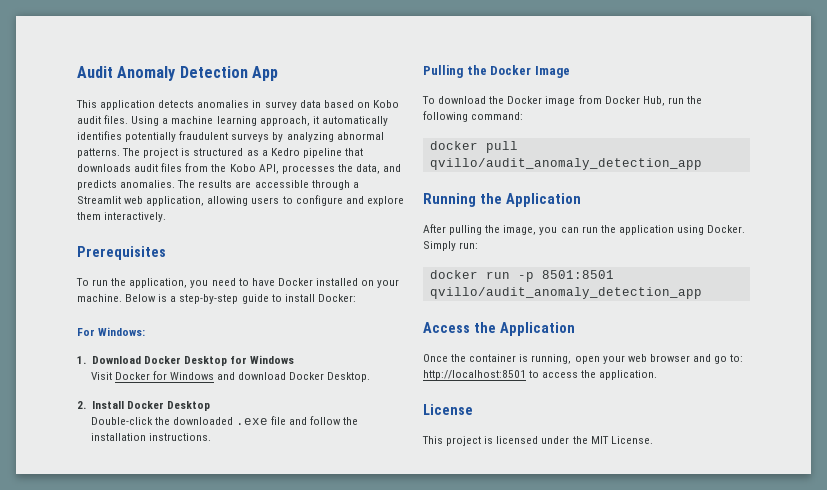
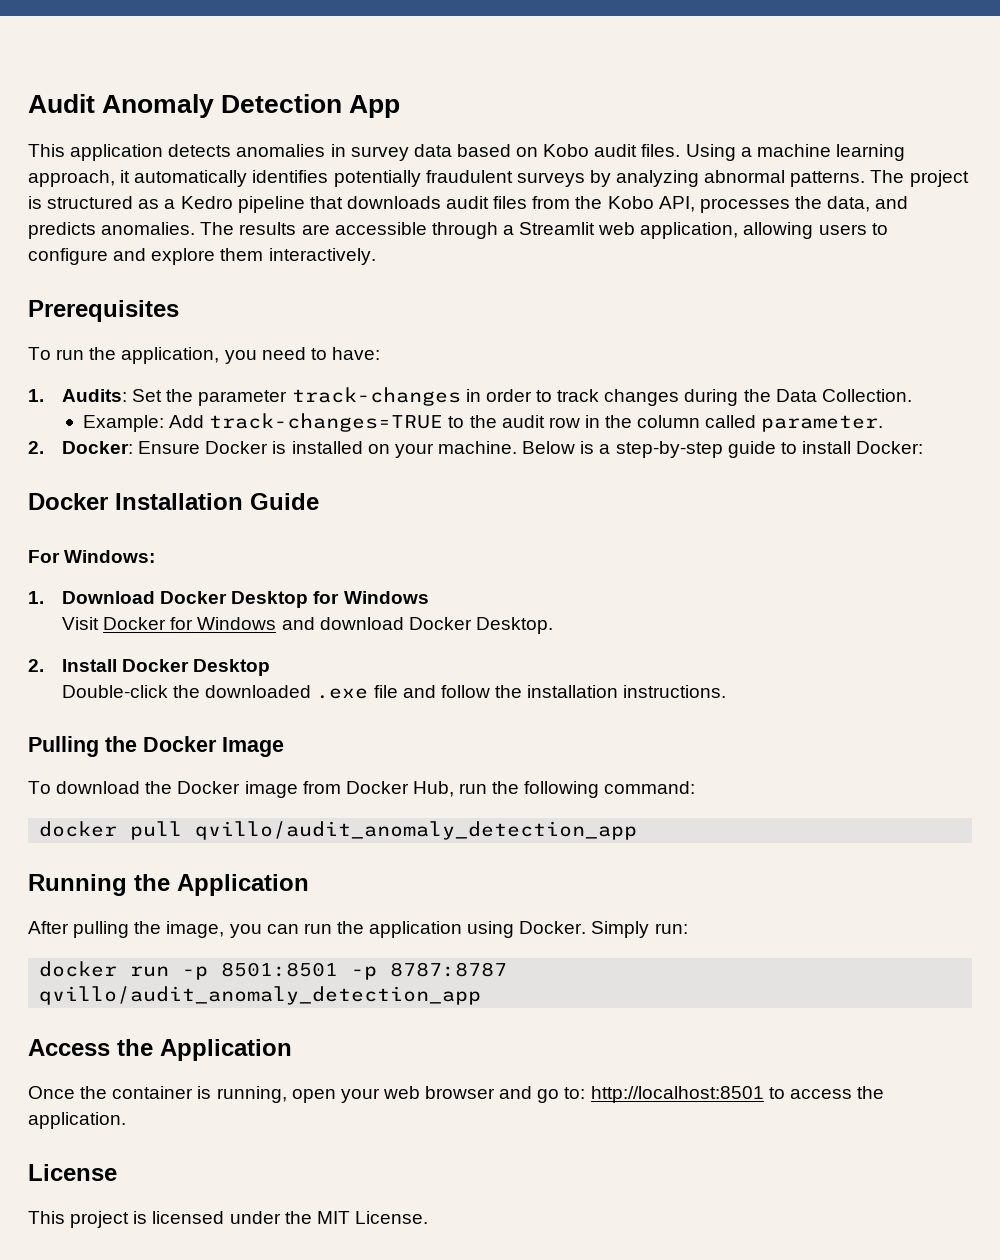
- To run the application, you need to have Docker installed on your machine.
+ To run the application, you need to have:
+ 1. Audits: Set the parameter track-changes in order to track changes during the Data Collection.
+ Example: Add track-changes=TRUE to the audit row in the column called parameter.
+ 2. Docker: Ensure Docker is installed on your machine.
+ Docker Installation Guide
- docker run -p 8501:8501 qvillo/audit_anomaly_detection_app
+ docker run -p 8501:8501 -p 8787:8787 qvillo/audit_anomaly_detection_app

